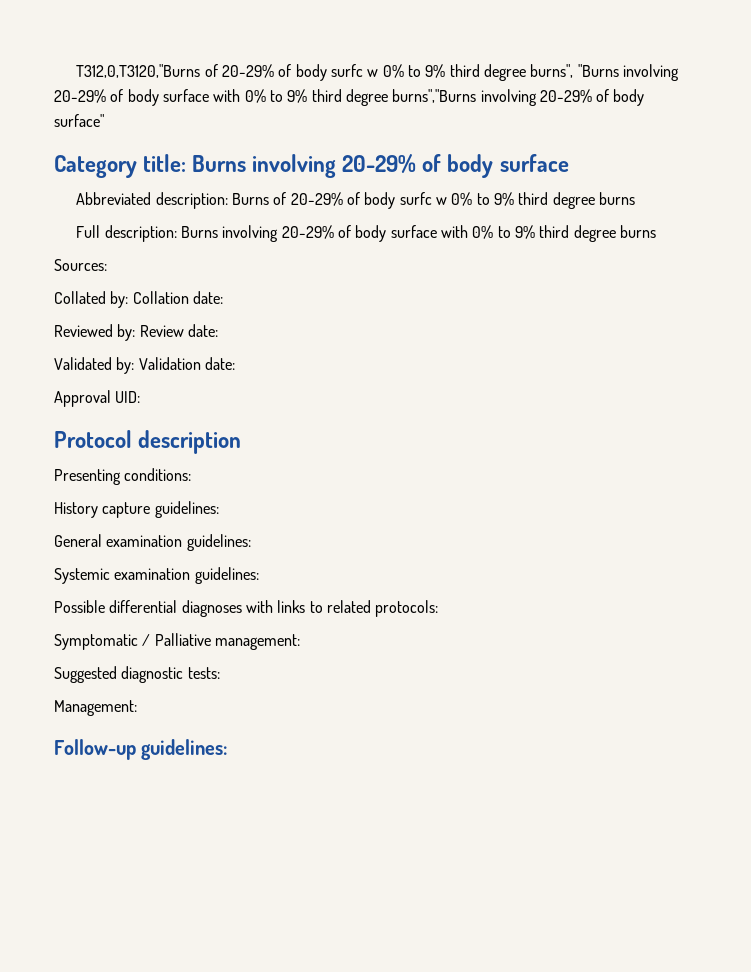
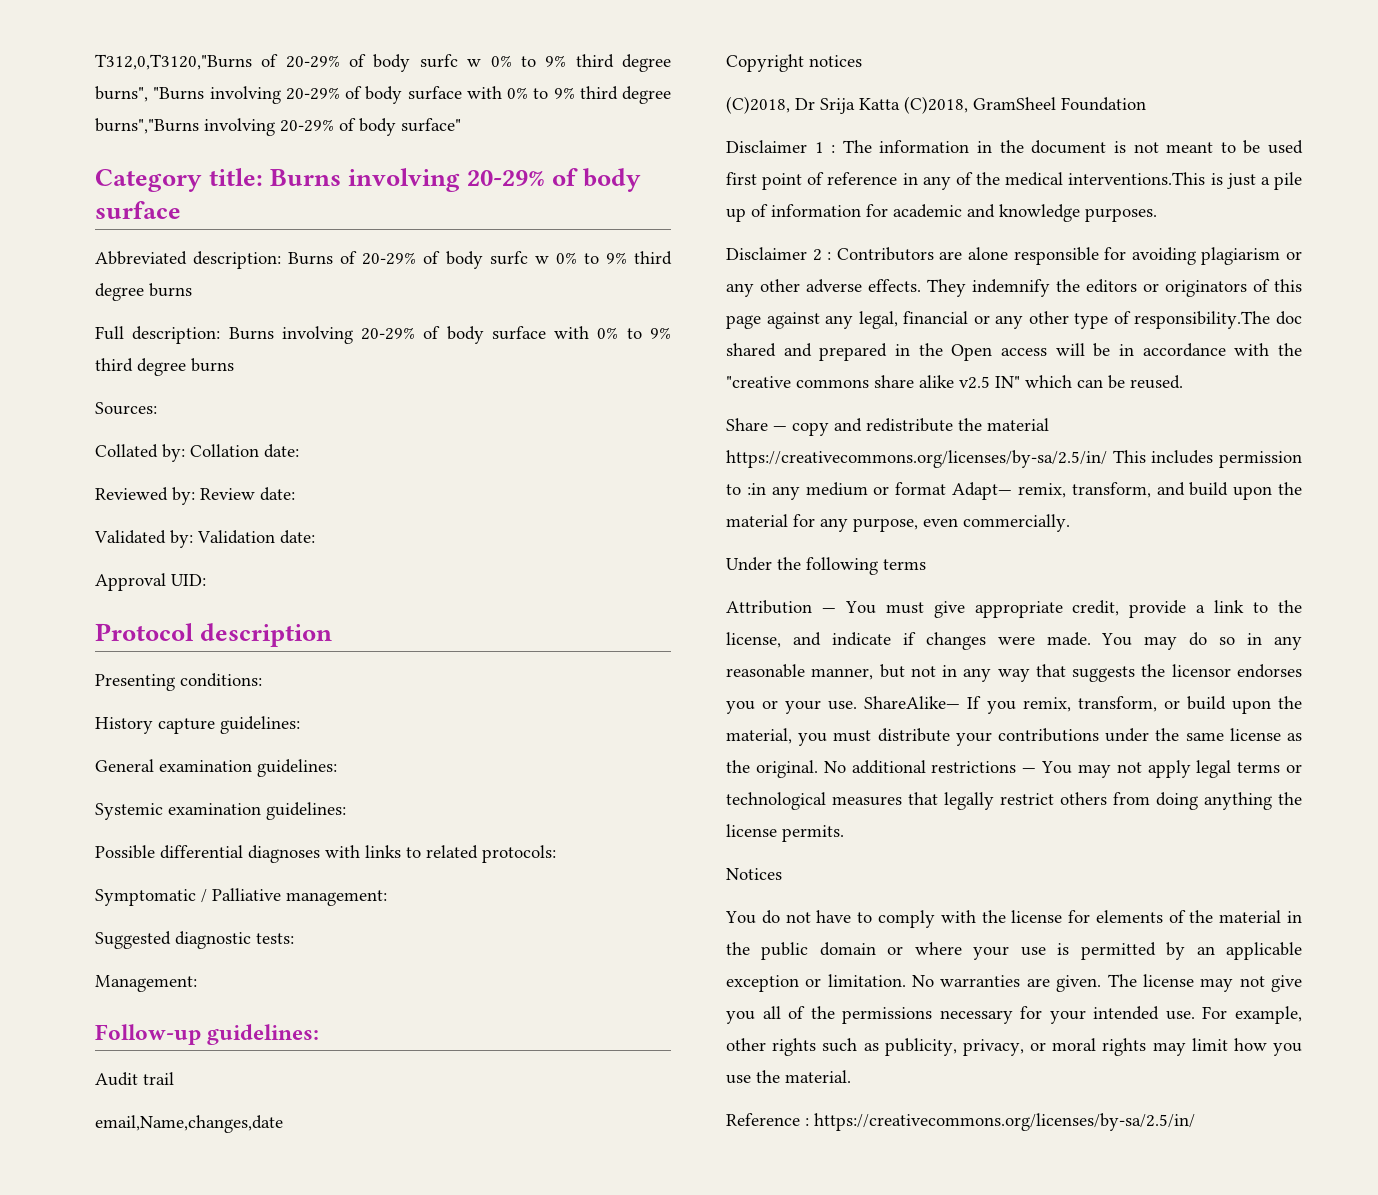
+ Audit trail
+ email,Name,changes,date
+ Copyright notices
+ (C)2018, Dr Srija Katta (C)2018, GramSheel Foundation
+ Disclaimer 1 : The information in the document is not meant to be used first point of reference in any of the medical interventions.This is just a pile up of information for academic and knowledge purposes.
+ Disclaimer 2 : Contributors are alone responsible for avoiding plagiarism or any other adverse effects. They indemnify the editors or originators of this page against any legal, financial or any other type of responsibility.The doc shared and prepared in the Open access will be in accordance with the "creative commons share alike v2.5 IN" which can be reused.
+ Share — copy and redistribute the material https://creativecommons.org/licenses/by-sa/2.5/in/ This includes permission to :in any medium or format Adapt— remix, transform, and build upon the material for any purpose, even commercially.
+ Under the following terms
+ Attribution — You must give appropriate credit, provide a link to the license, and indicate if changes were made. You may do so in any reasonable manner, but not in any way that suggests the licensor endorses you or your use. ShareAlike— If you remix, transform, or build upon the material, you must distribute your contributions under the same license as the original. No additional restrictions — You may not apply legal terms or technological measures that legally restrict others from doing anything the license permits.
+ Notices
+ You do not have to comply with the license for elements of the material in the public domain or where your use is permitted by an applicable exception or limitation. No warranties are given. The license may not give you all of the permissions necessary for your intended use. For example, other rights such as publicity, privacy, or moral rights may limit how you use the material.
+ Reference : https://creativecommons.org/licenses/by-sa/2.5/in/

